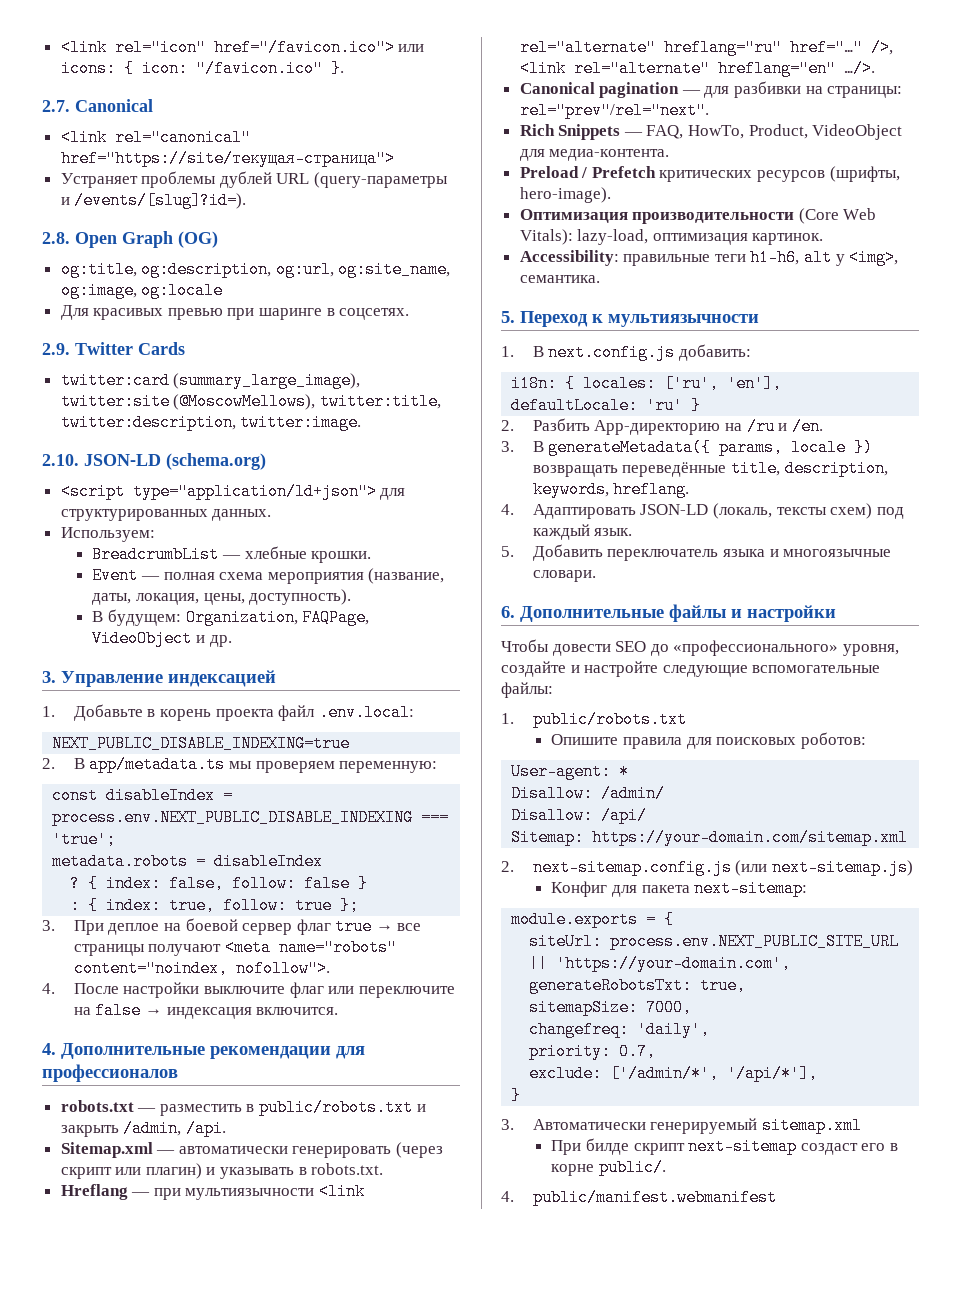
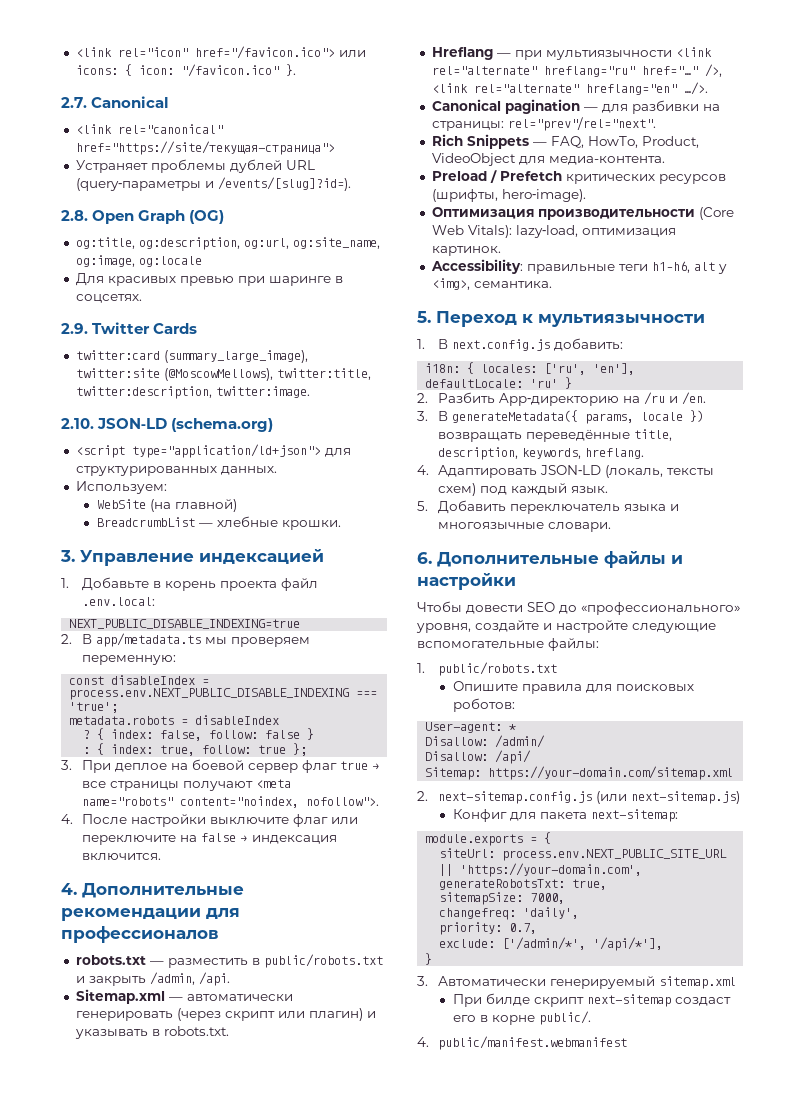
+ WebSite (на главной)
- Event — полная схема мероприятия (название, даты, локация, цены, доступность).
- В будущем: Organization, FAQPage, VideoObject и др.

